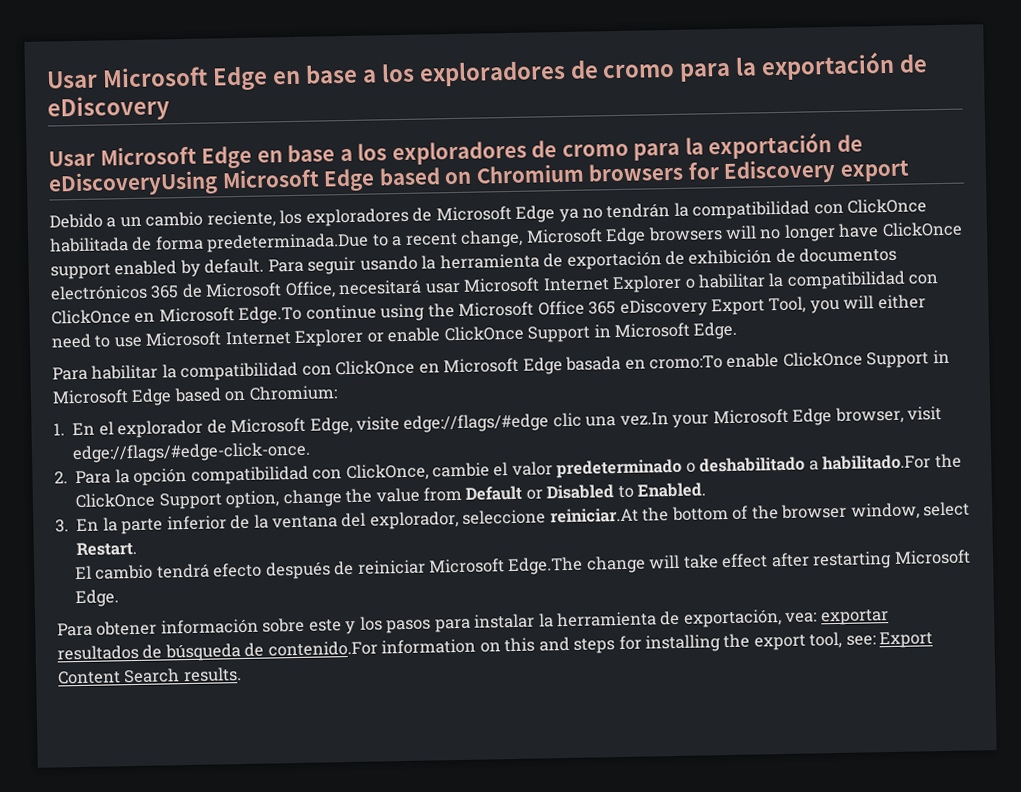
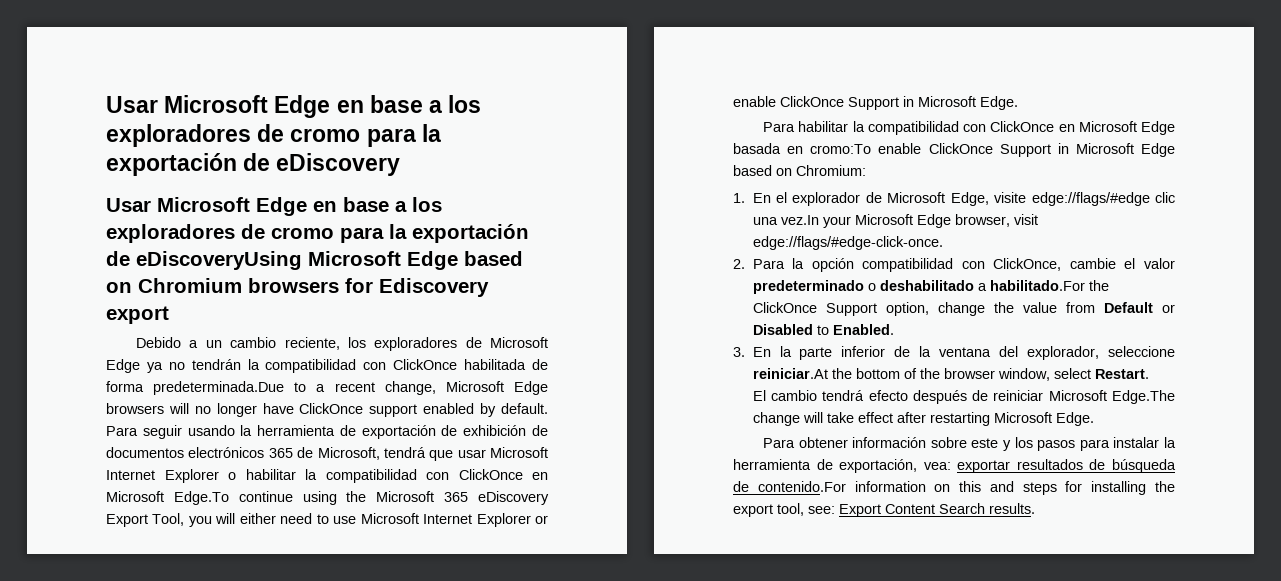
- Para seguir usando la herramienta de exportación de exhibición de documentos electrónicos 365 de Microsoft Office, necesitará usar Microsoft Internet Explorer o habilitar la compatibilidad con ClickOnce en Microsoft Edge.To continue using the Microsoft Office 365 eDiscovery Export Tool, you will either need to use Microsoft Internet Explorer or enable ClickOnce Support in Microsoft Edge.
+ Para seguir usando la herramienta de exportación de exhibición de documentos electrónicos 365 de Microsoft, tendrá que usar Microsoft Internet Explorer o habilitar la compatibilidad con ClickOnce en Microsoft Edge.To continue using the Microsoft 365 eDiscovery Export Tool, you will either need to use Microsoft Internet Explorer or enable ClickOnce Support in Microsoft Edge.

